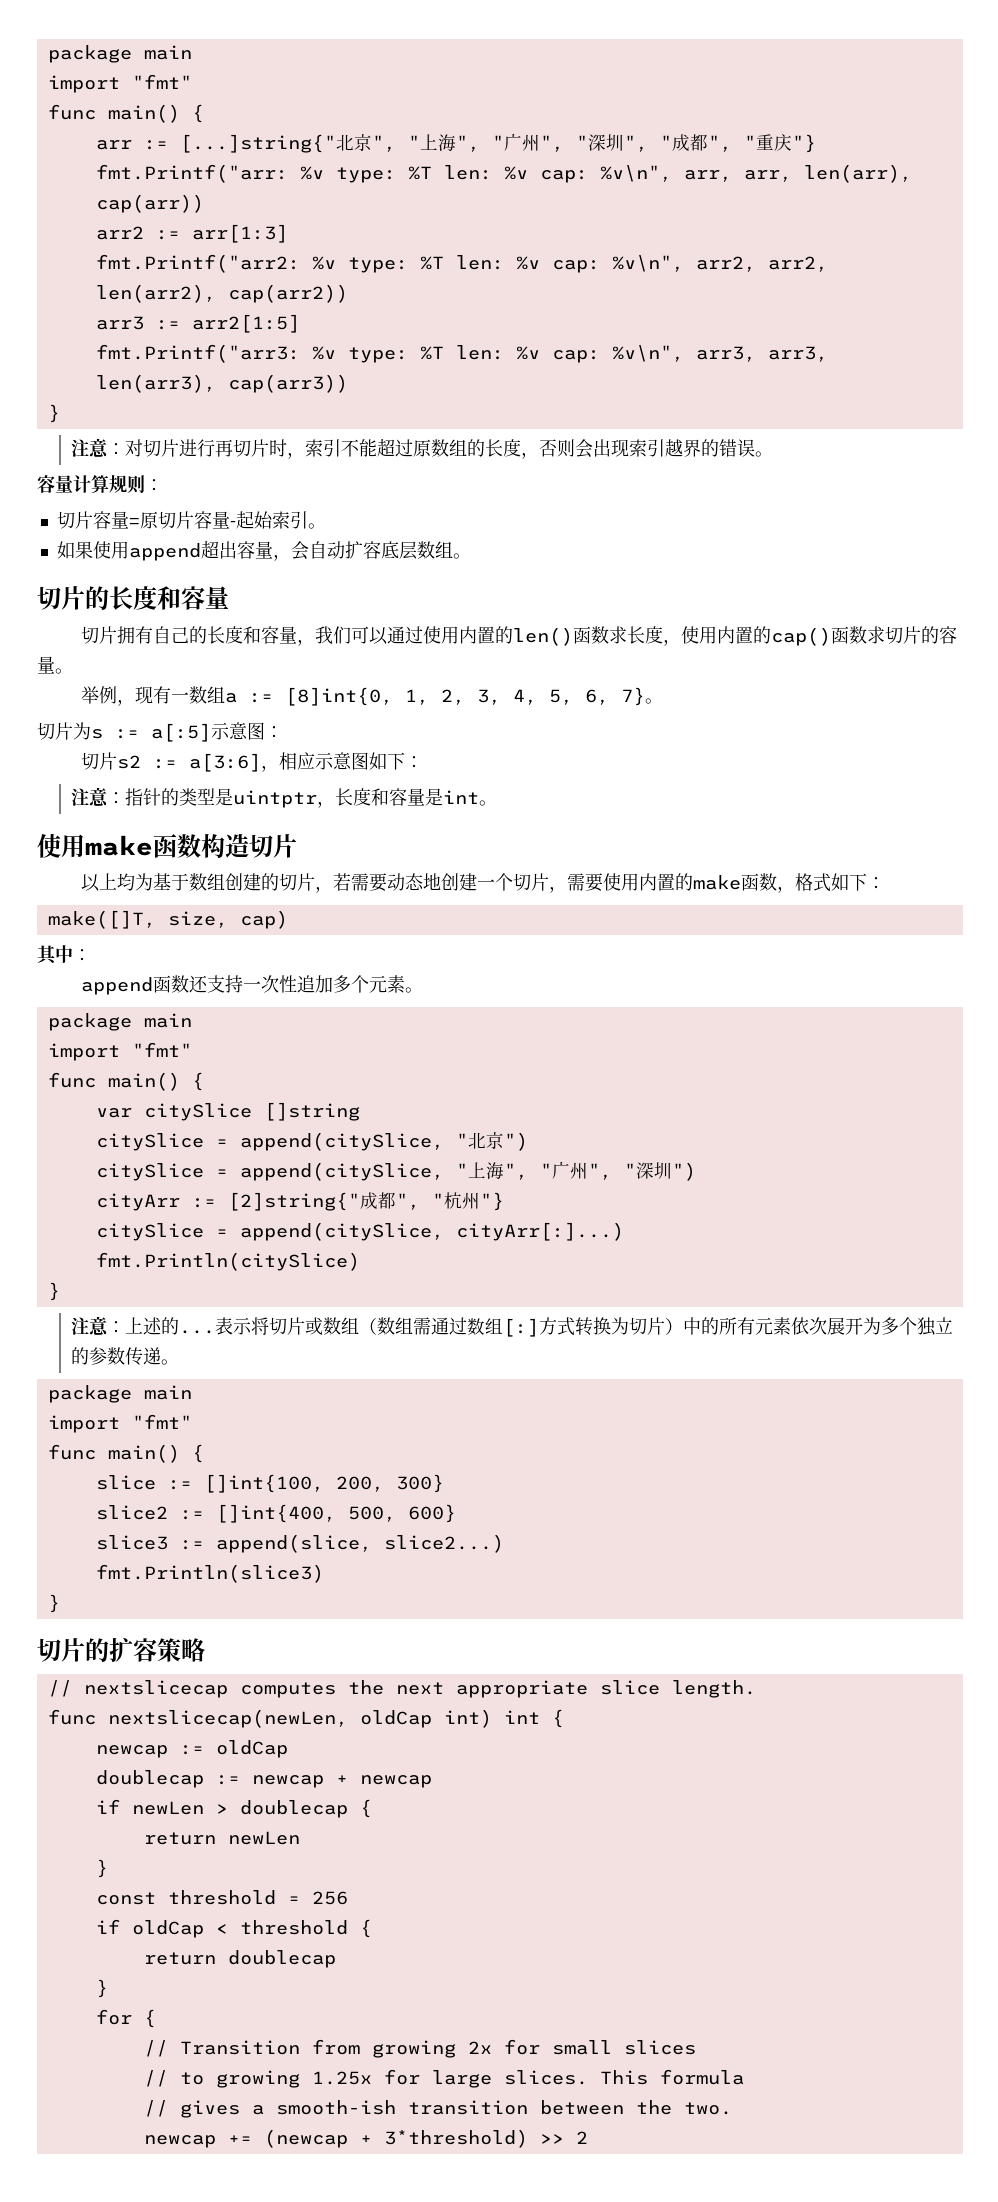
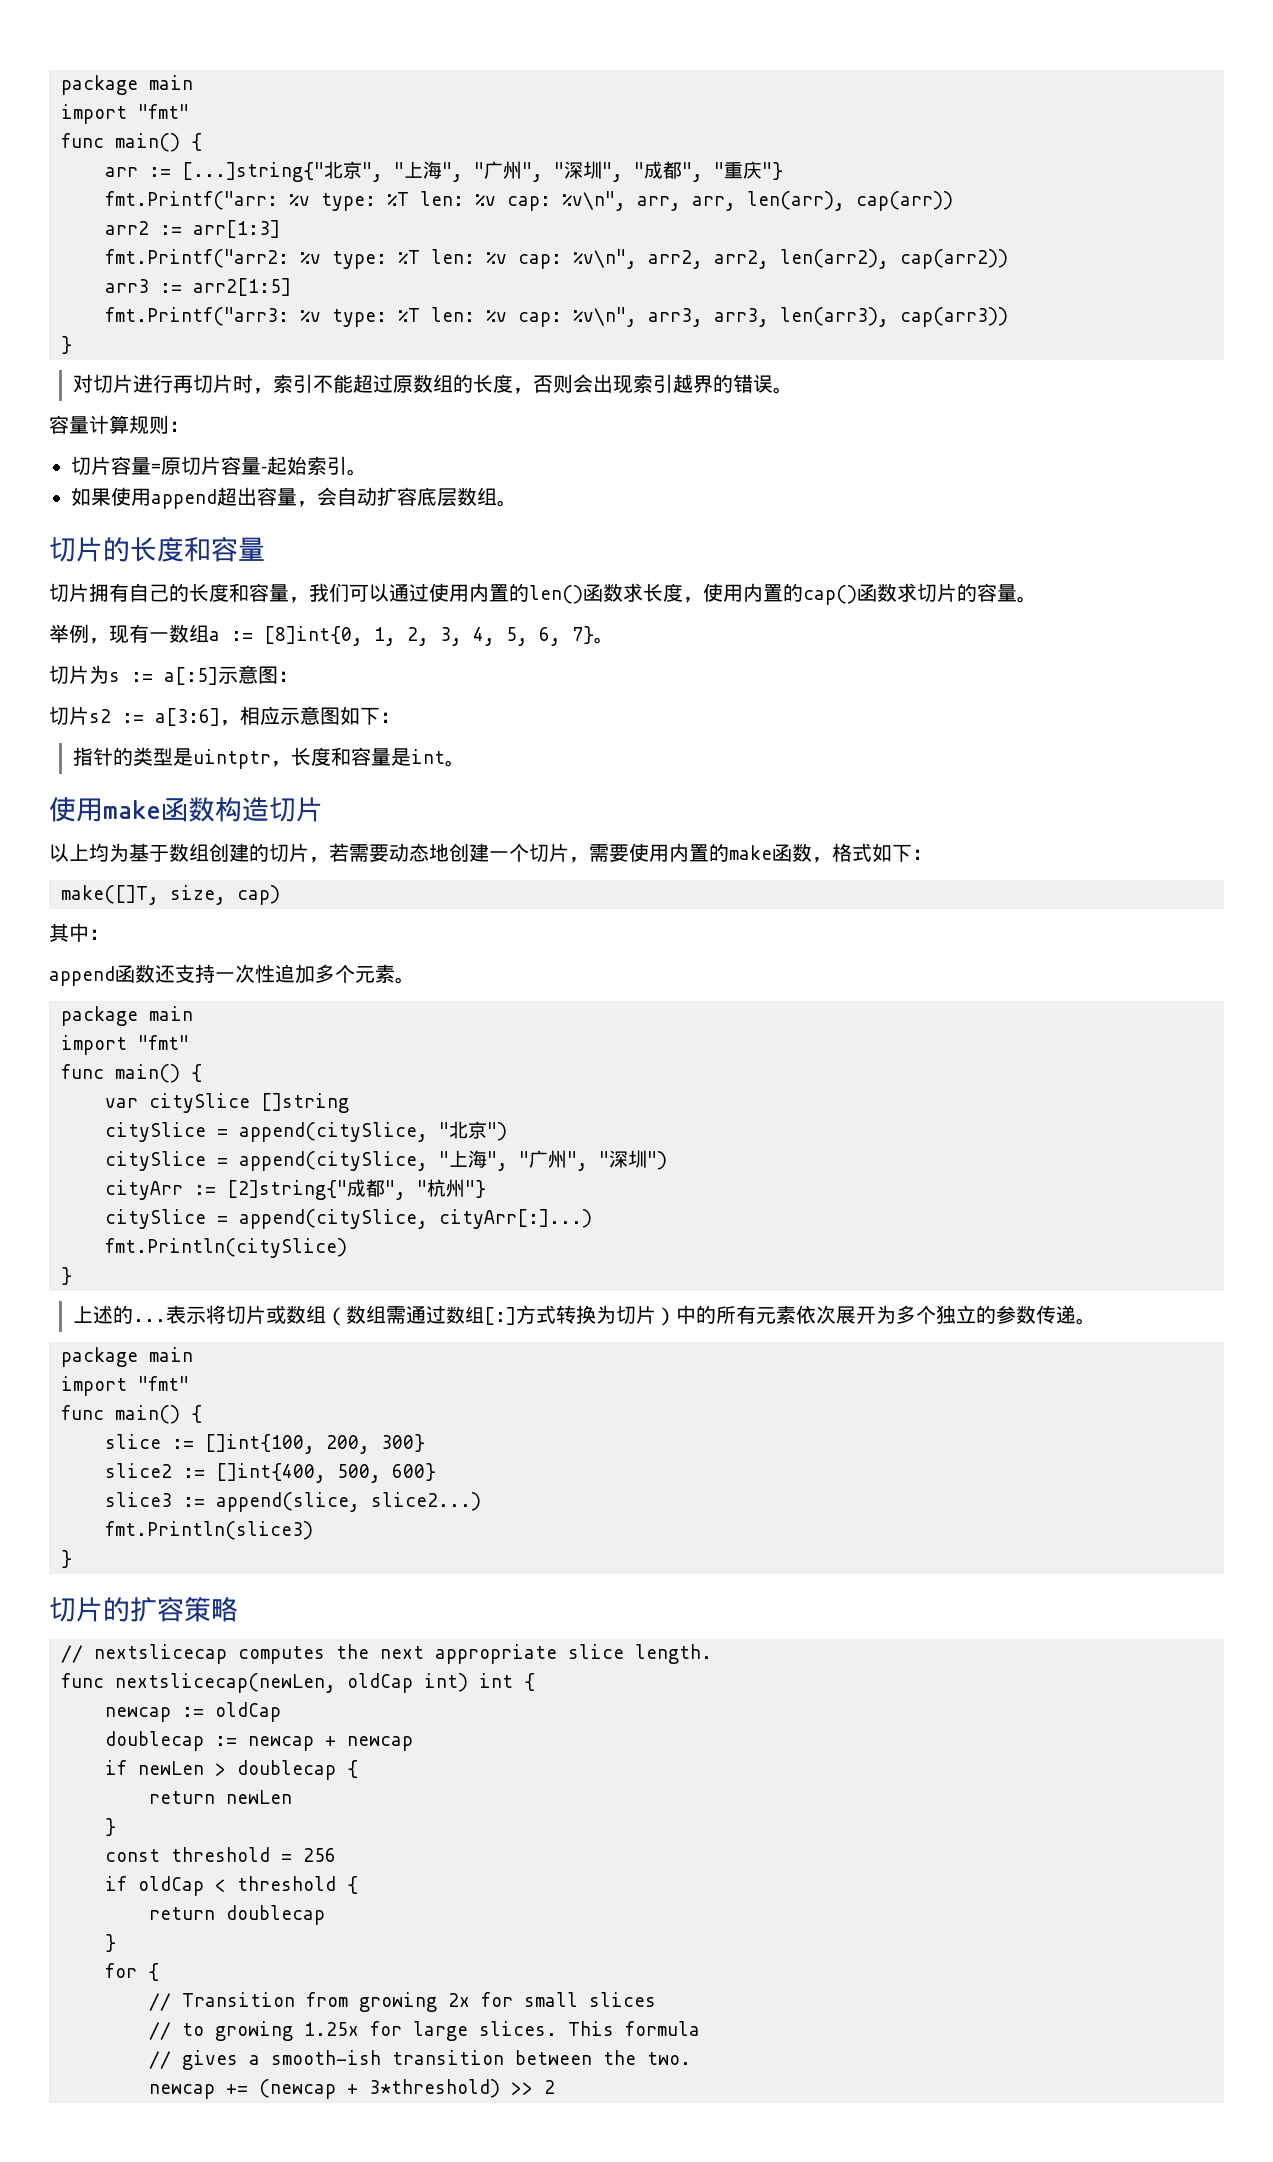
- 注意：对切片进行再切片时，索引不能超过原数组的长度，否则会出现索引越界的错误。
+ 对切片进行再切片时，索引不能超过原数组的长度，否则会出现索引越界的错误。
- 注意：指针的类型是uintptr，长度和容量是int。
+ 指针的类型是uintptr，长度和容量是int。
- 注意：上述的...
+ 上述的...

